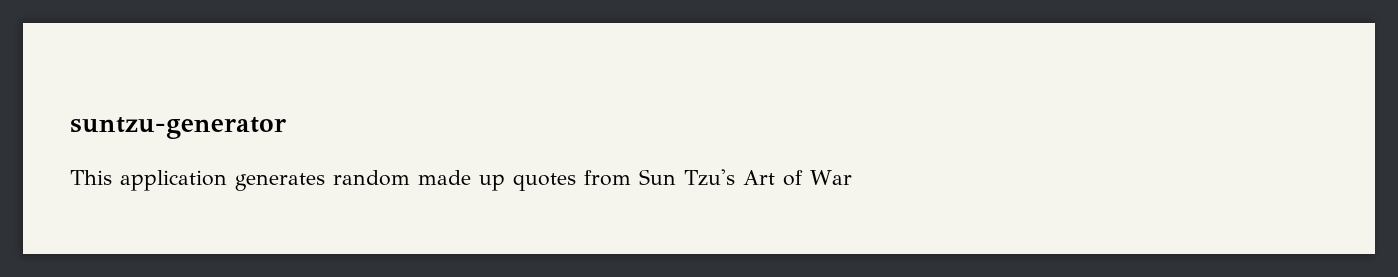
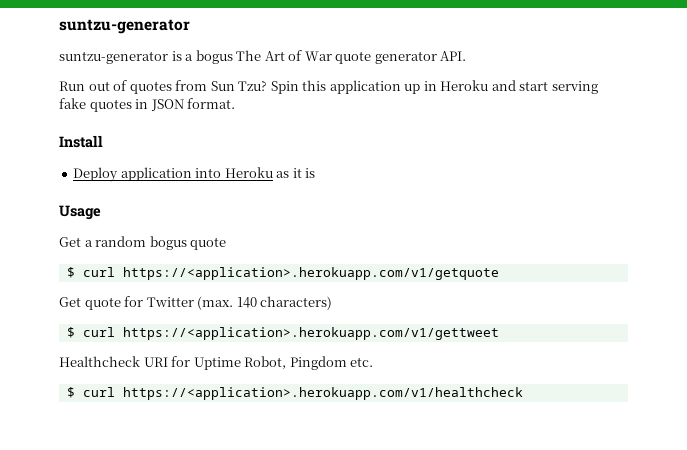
- This application generates random made up quotes from Sun Tzu's Art of War
+ suntzu-generator is a bogus The Art of War quote generator API.
+ Run out of quotes from Sun Tzu? Spin this application up in Heroku and start serving fake quotes in JSON format.
+ Install
+ Deploy application into Heroku as it is
+ Usage
+ Get a random bogus quote
+ $ curl https://<application>.herokuapp.com/v1/getquote
+ Get quote for Twitter (max. 140 characters)
+ $ curl https://<application>.herokuapp.com/v1/gettweet
+ Healthcheck URI for Uptime Robot, Pingdom etc.
+ $ curl https://<application>.herokuapp.com/v1/healthcheck

